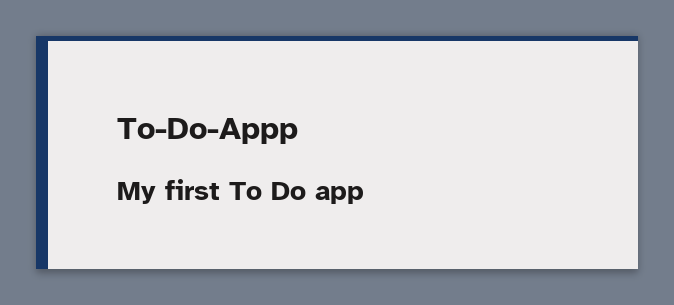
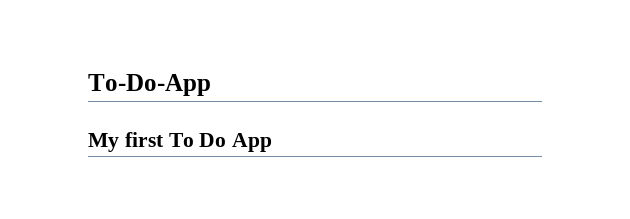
- To-Do-Appp
+ To-Do-App
- My first To Do app
+ My first To Do App

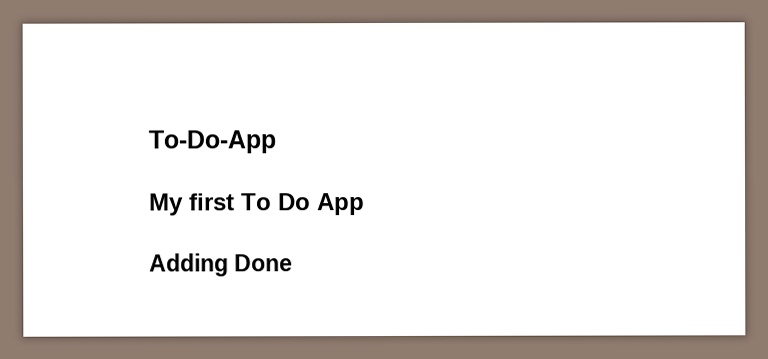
+ Adding Done

